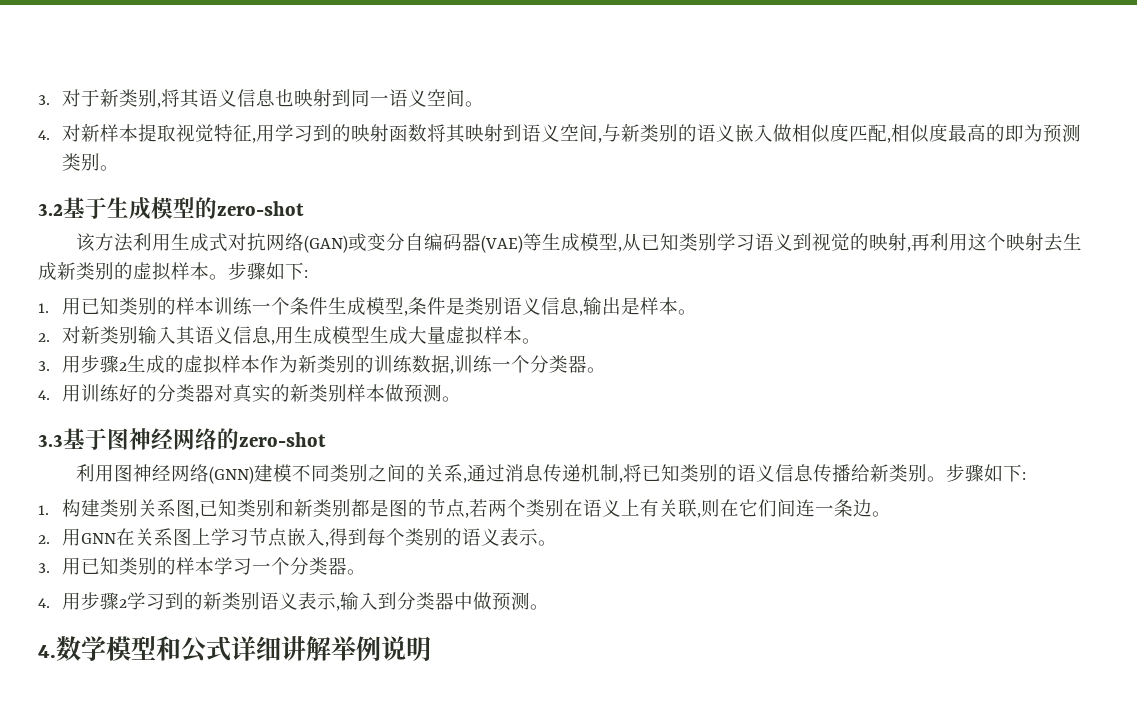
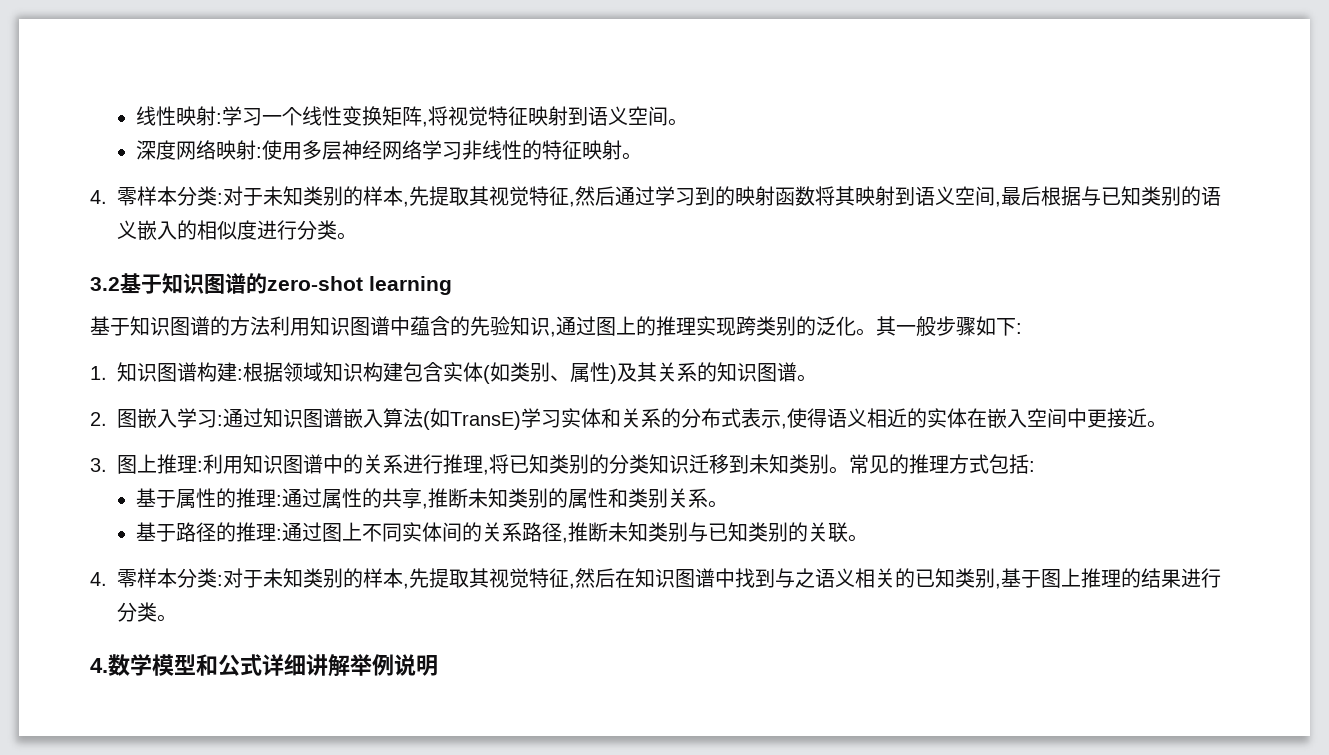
- 3.对于新类别,将其语义信息也映射到同一语义空间。
- 4.对新样本提取视觉特征,用学习到的映射函数将其映射到语义空间,与新类别的语义嵌入做相似度匹配,相似度最高的即为预测类别。
+ 线性映射:学习一个线性变换矩阵,将视觉特征映射到语义空间。
+ 深度网络映射:使用多层神经网络学习非线性的特征映射。
+ 4.零样本分类:对于未知类别的样本,先提取其视觉特征,然后通过学习到的映射函数将其映射到语义空间,最后根据与已知类别的语义嵌入的相似度进行分类。
- 3.2基于生成模型的zero-shot
- 该方法利用生成式对抗网络(GAN)或变分自编码器(VAE)等生成模型,从已知类别学习语义到视觉的映射,再利用这个映射去生成新类别的虚拟样本。步骤如下:
- 1.用已知类别的样本训练一个条件生成模型,条件是类别语义信息,输出是样本。
- 2.对新类别输入其语义信息,用生成模型生成大量虚拟样本。
- 3.用步骤2生成的虚拟样本作为新类别的训练数据,训练一个分类器。
- 4.用训练好的分类器对真实的新类别样本做预测。
- 3.3基于图神经网络的zero-shot
- 利用图神经网络(GNN)建模不同类别之间的关系,通过消息传递机制,将已知类别的语义信息传播给新类别。步骤如下:
- 1.构建类别关系图,已知类别和新类别都是图的节点,若两个类别在语义上有关联,则在它们间连一条边。
- 2.用GNN在关系图上学习节点嵌入,得到每个类别的语义表示。
- 3.用已知类别的样本学习一个分类器。
- 4.用步骤2学习到的新类别语义表示,输入到分类器中做预测。
+ 3.2基于知识图谱的zero-shot learning
+ 基于知识图谱的方法利用知识图谱中蕴含的先验知识,通过图上的推理实现跨类别的泛化。其一般步骤如下:
+ 1.知识图谱构建:根据领域知识构建包含实体(如类别、属性)及其关系的知识图谱。
+ 2.图嵌入学习:通过知识图谱嵌入算法(如TransE)学习实体和关系的分布式表示,使得语义相近的实体在嵌入空间中更接近。
+ 3.图上推理:利用知识图谱中的关系进行推理,将已知类别的分类知识迁移到未知类别。常见的推理方式包括:
+ 基于属性的推理:通过属性的共享,推断未知类别的属性和类别关系。
+ 基于路径的推理:通过图上不同实体间的关系路径,推断未知类别与已知类别的关联。
+ 4.零样本分类:对于未知类别的样本,先提取其视觉特征,然后在知识图谱中找到与之语义相关的已知类别,基于图上推理的结果进行分类。

